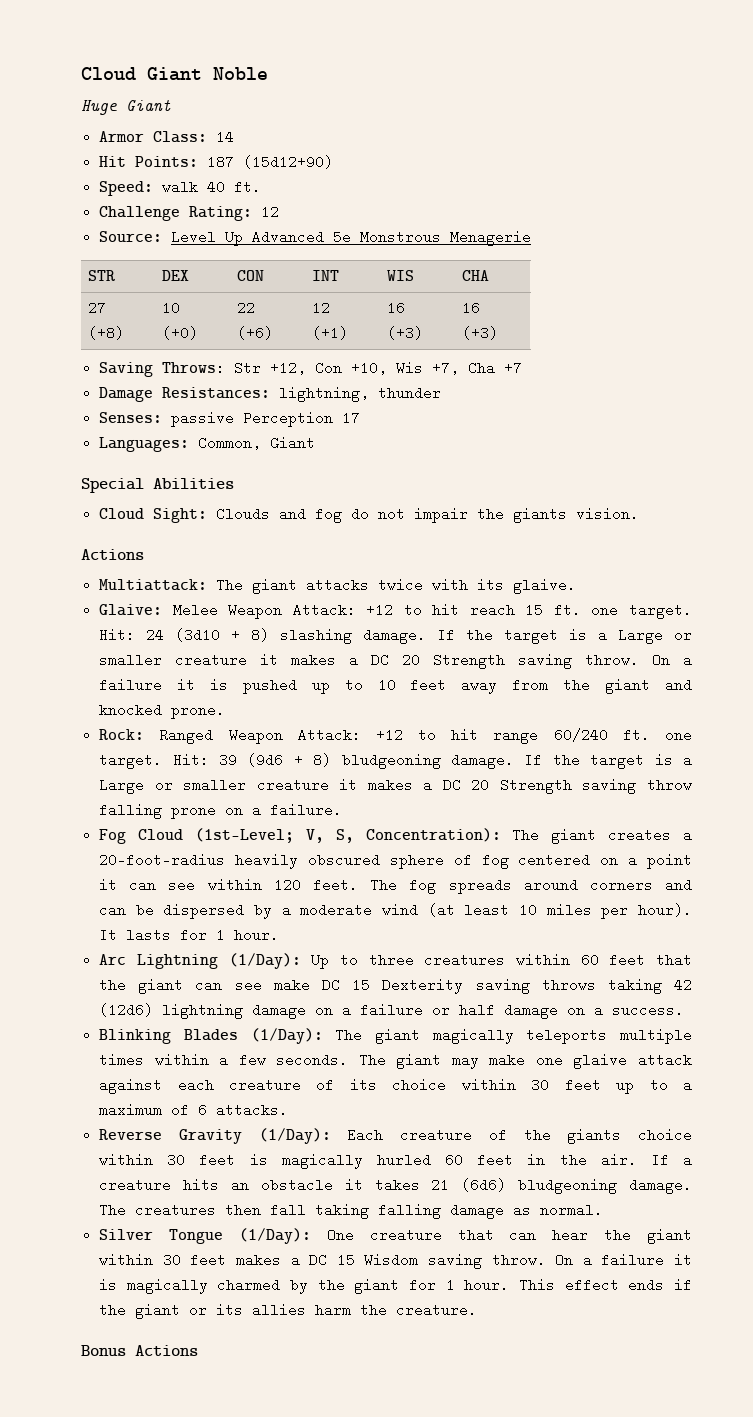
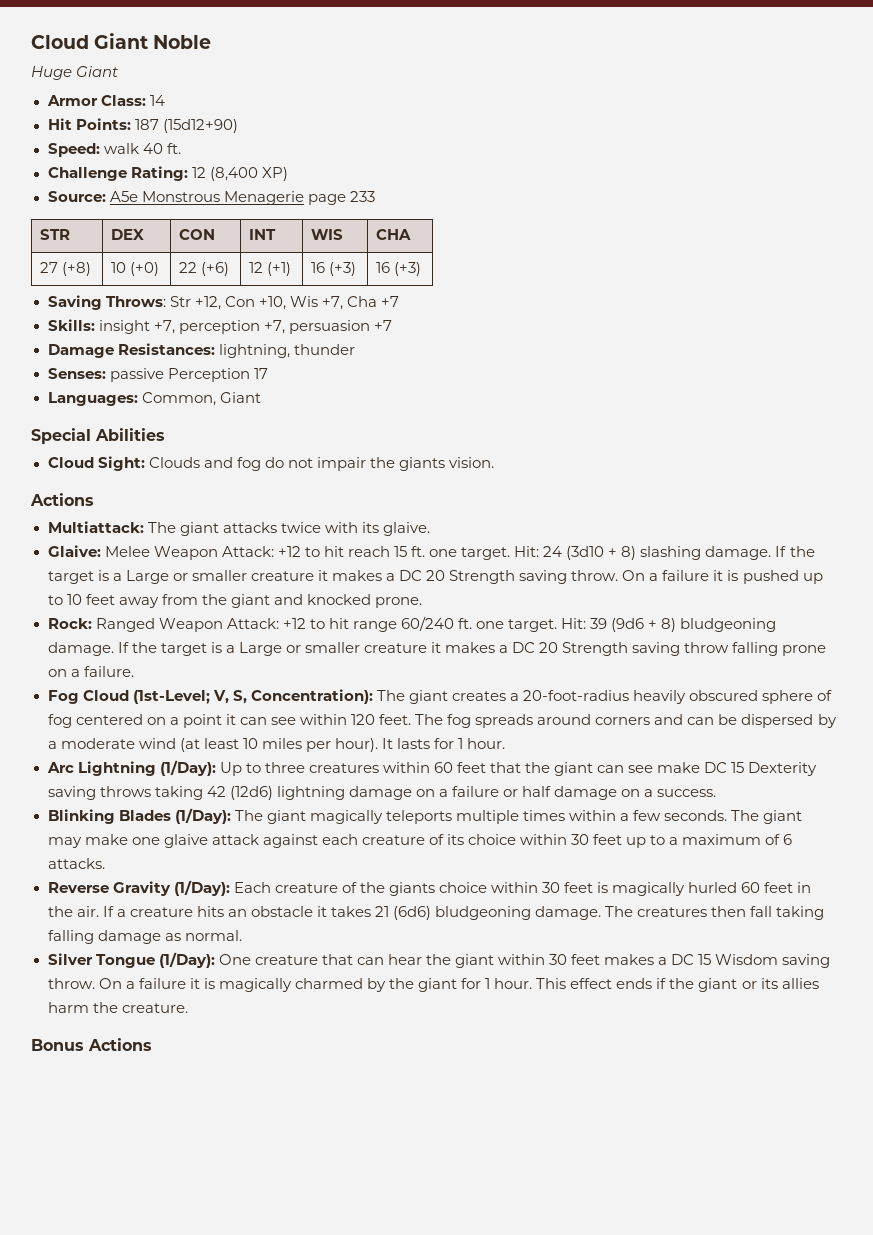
- Challenge Rating: 12
+ Challenge Rating: 12 (8,400 XP)
- Source: Level Up Advanced 5e Monstrous Menagerie
+ Source: A5e Monstrous Menagerie page 233
+ Skills: insight +7, perception +7, persuasion +7

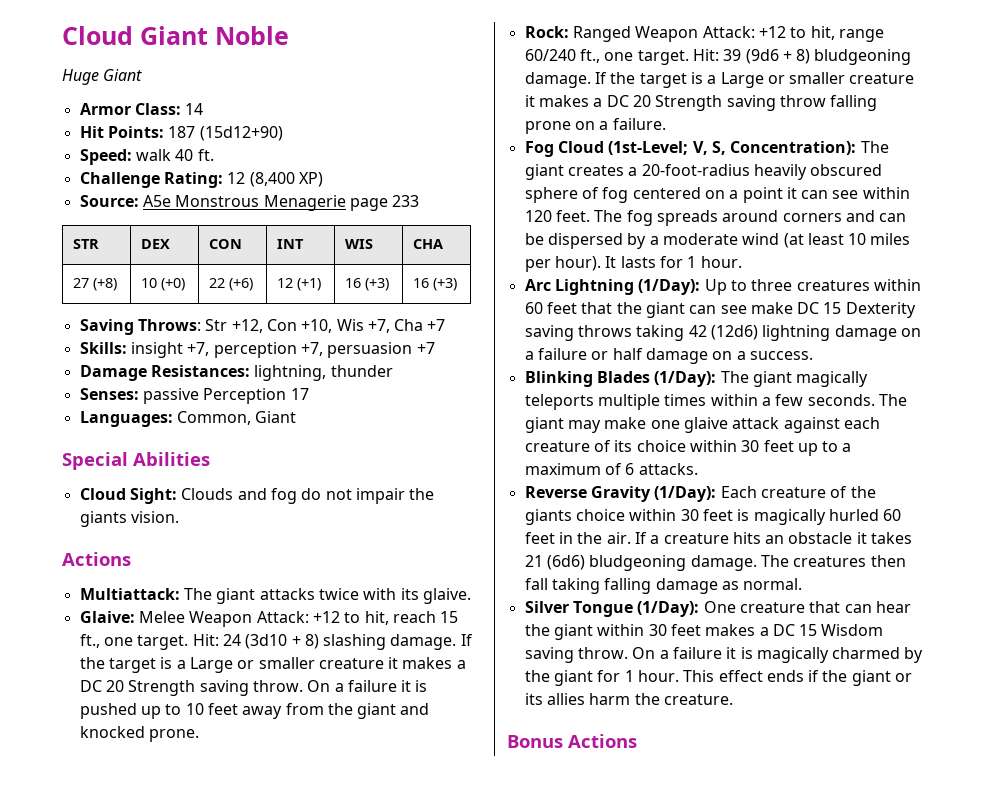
- Glaive: Melee Weapon Attack: +12 to hit reach 15 ft. one target.
+ Glaive: Melee Weapon Attack: +12 to hit, reach 15 ft., one target.
- Rock: Ranged Weapon Attack: +12 to hit range 60/240 ft. one target.
+ Rock: Ranged Weapon Attack: +12 to hit, range 60/240 ft., one target.

